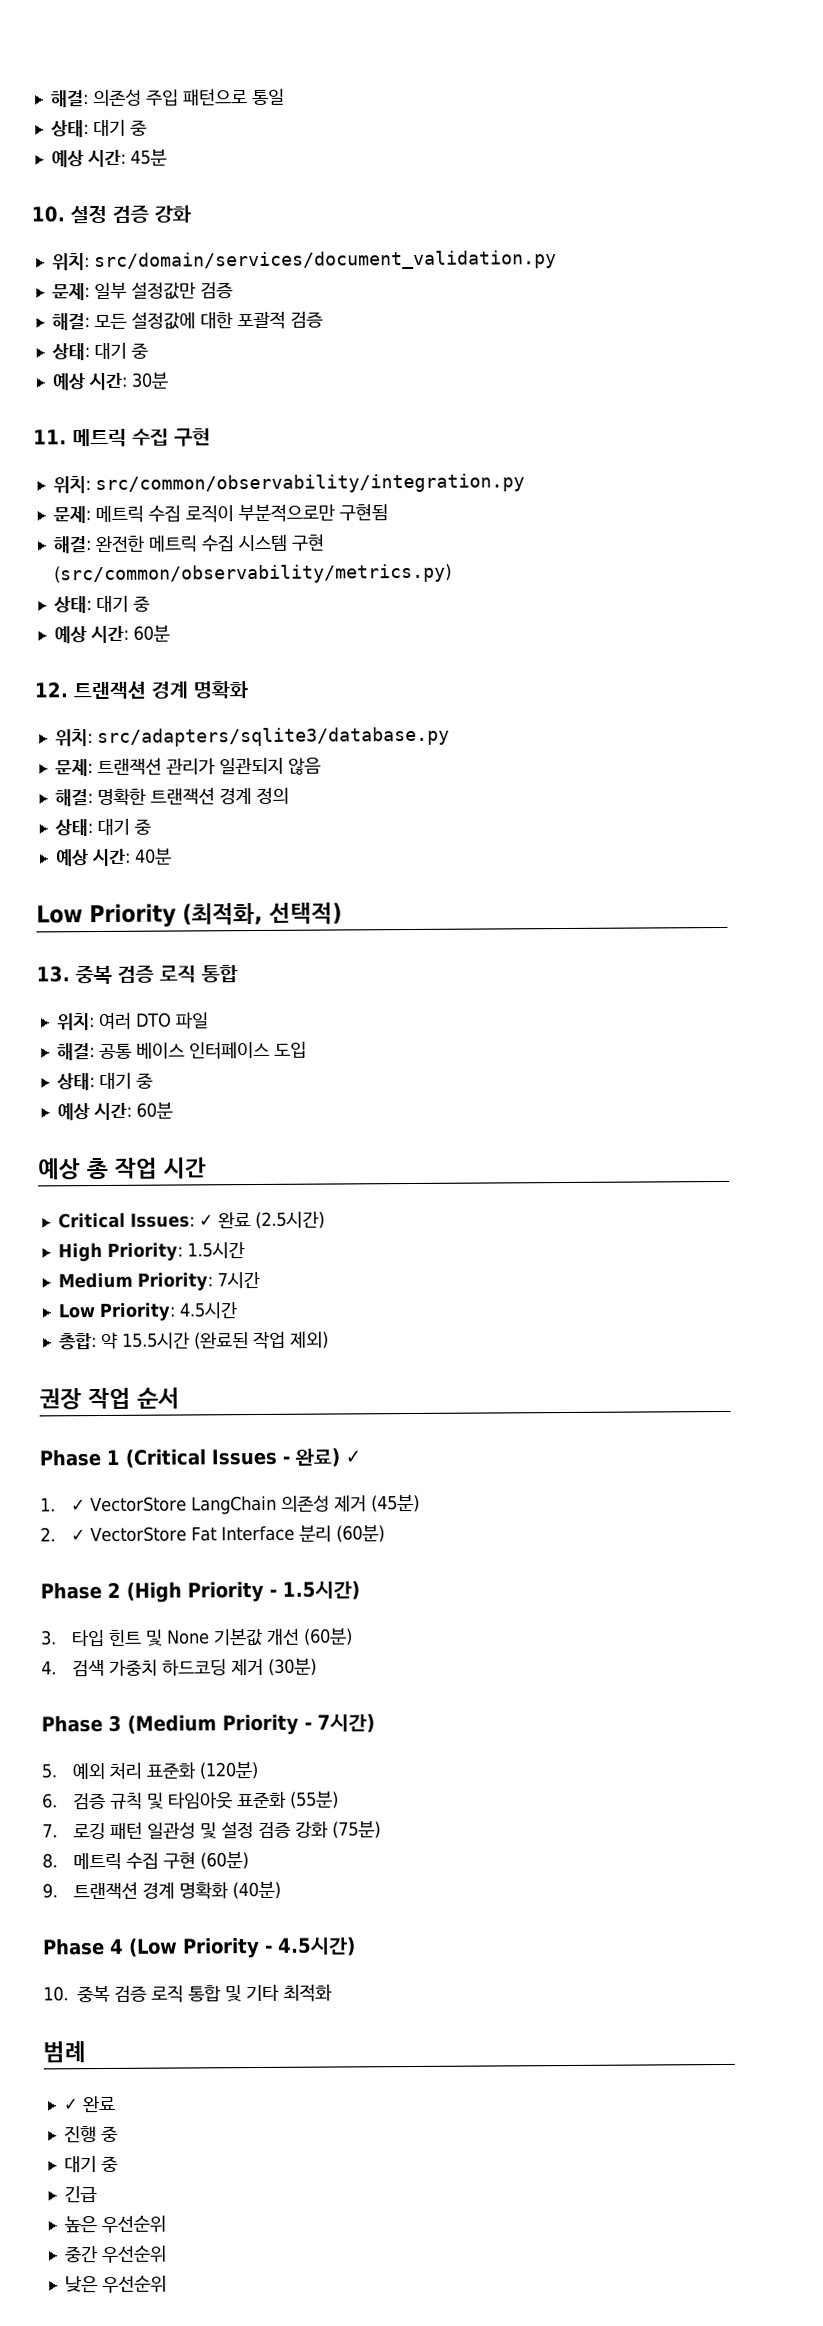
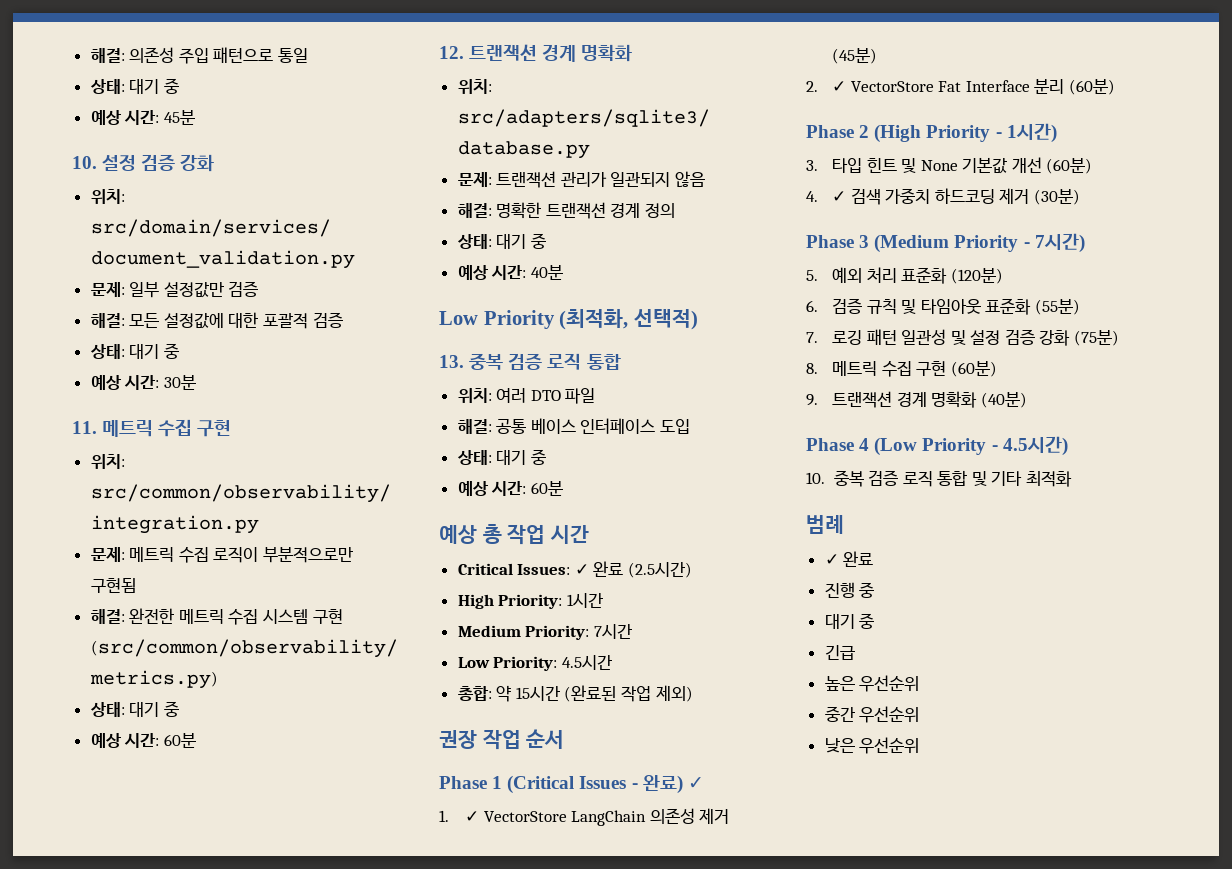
- High Priority: 1.5시간
+ High Priority: 1시간
- 총합: 약 15.5시간 (완료된 작업 제외)
+ 총합: 약 15시간 (완료된 작업 제외)
- Phase 2 (High Priority - 1.5시간)
+ Phase 2 (High Priority - 1시간)
- 4. 검색 가중치 하드코딩 제거 (30분)
+ 4. ✓ 검색 가중치 하드코딩 제거 (30분)

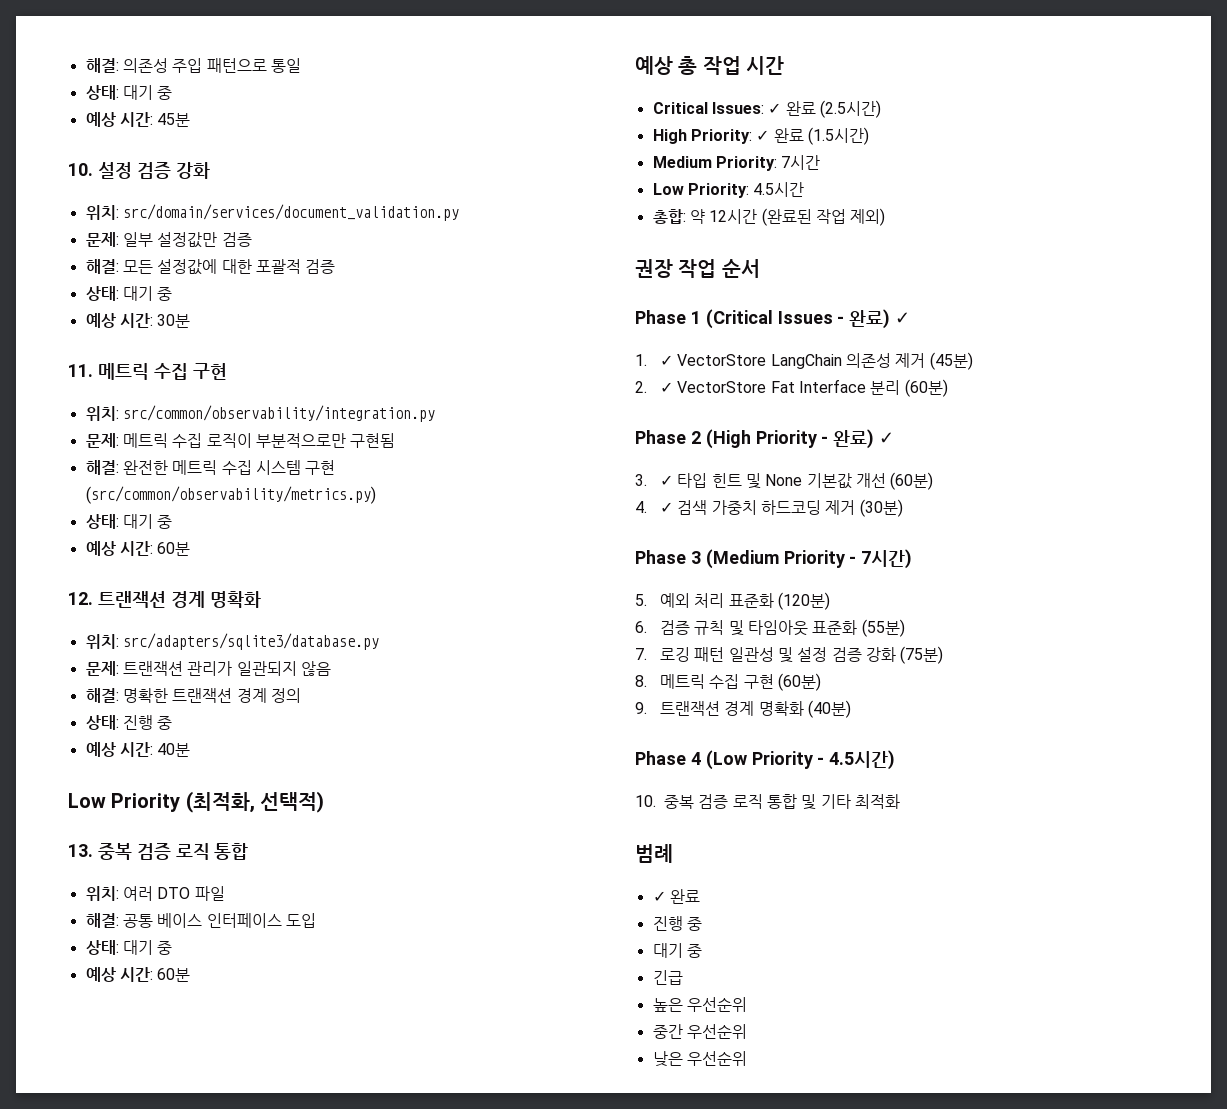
  해결: 명확한 트랜잭션 경계 정의
- 상태: 대기 중
+ 상태: 진행 중
- High Priority: 1시간
+ High Priority: ✓ 완료 (1.5시간)
- 총합: 약 15시간 (완료된 작업 제외)
+ 총합: 약 12시간 (완료된 작업 제외)
- Phase 2 (High Priority - 1시간)
+ Phase 2 (High Priority - 완료) ✓
- 3. 타입 힌트 및 None 기본값 개선 (60분)
+ 3. ✓ 타입 힌트 및 None 기본값 개선 (60분)

